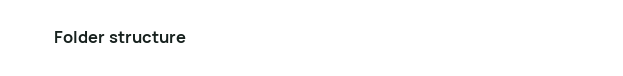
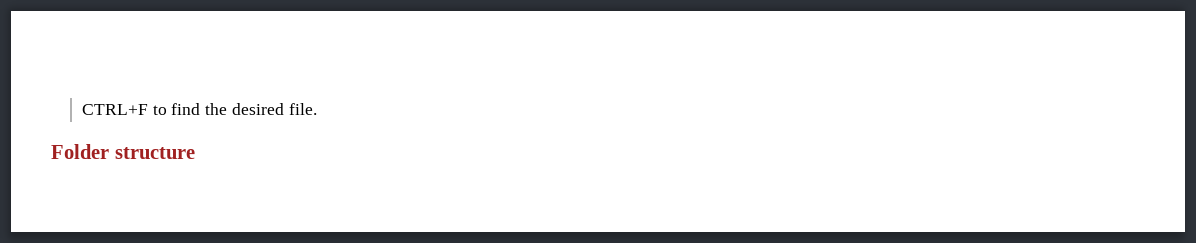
+ CTRL+F to find the desired file.

